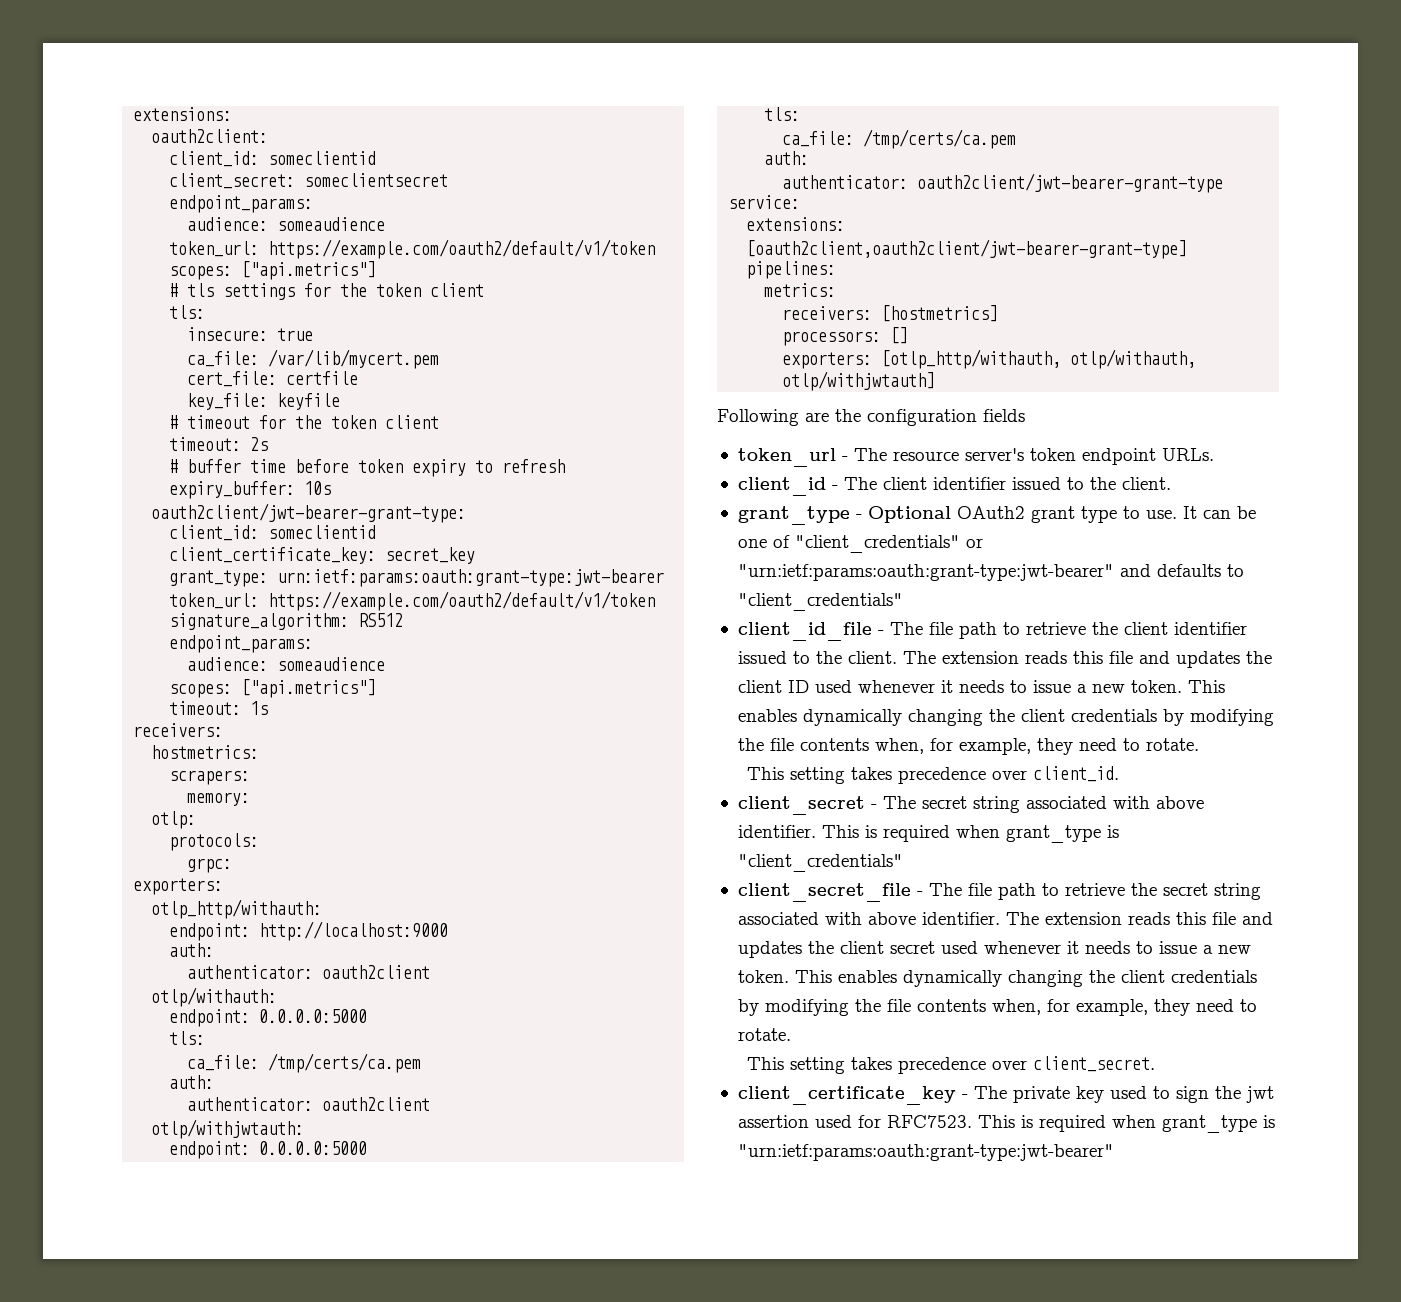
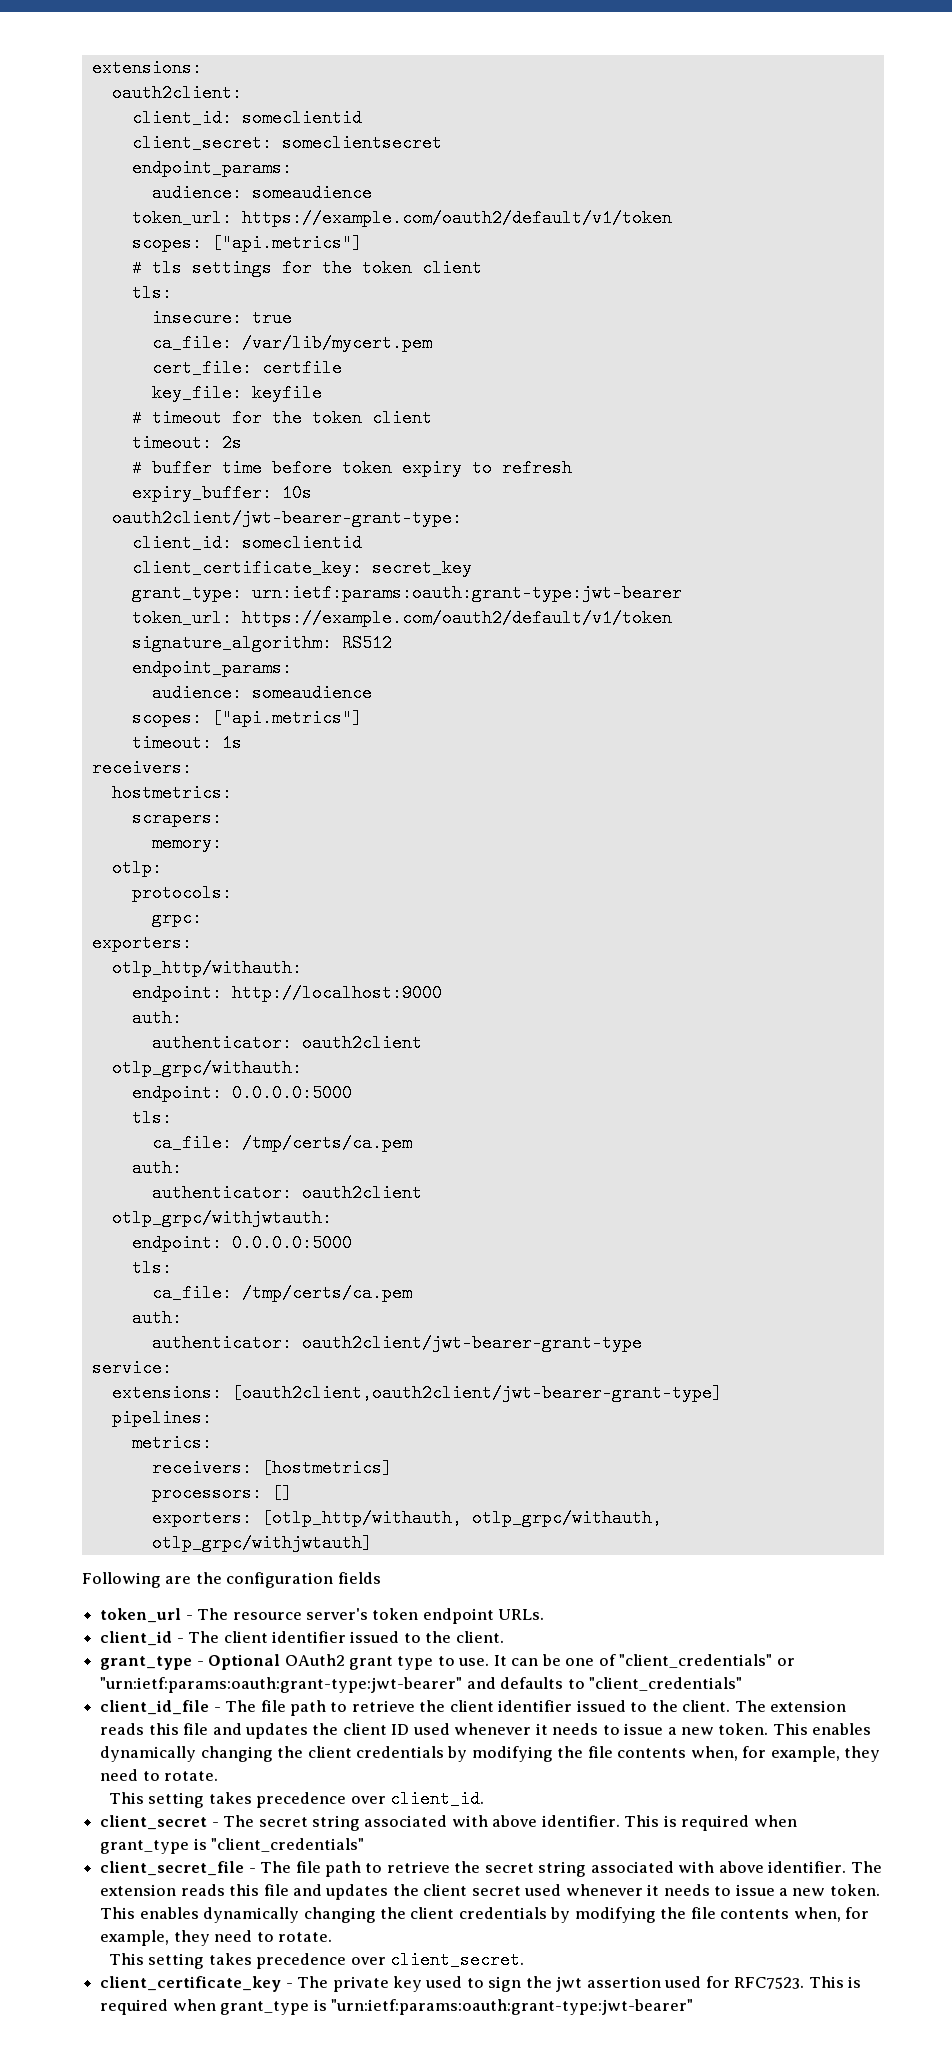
- otlp/withauth:
+ otlp_grpc/withauth:
- otlp/withjwtauth:
+ otlp_grpc/withjwtauth:
- exporters: [otlp_http/withauth, otlp/withauth, otlp/withjwtauth]
+ exporters: [otlp_http/withauth, otlp_grpc/withauth, otlp_grpc/withjwtauth]

